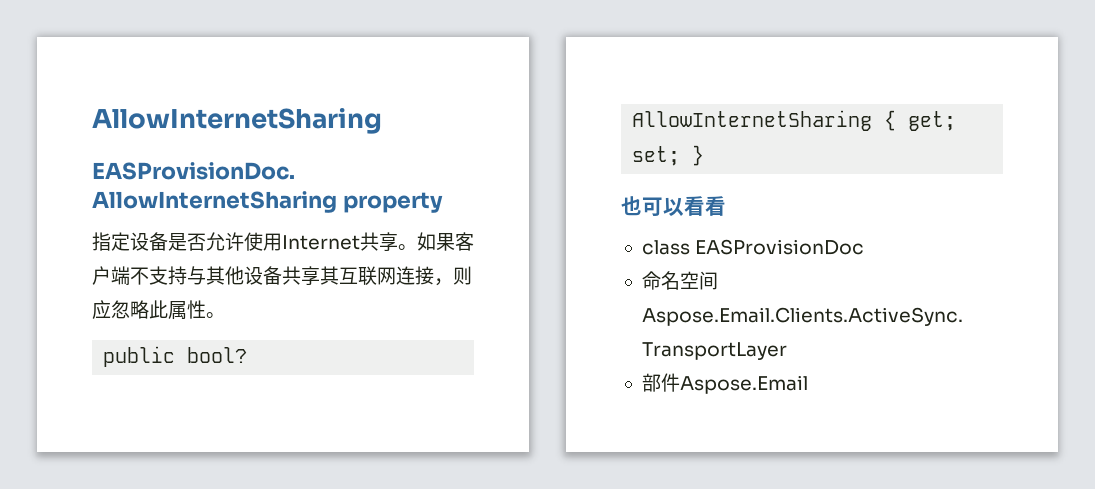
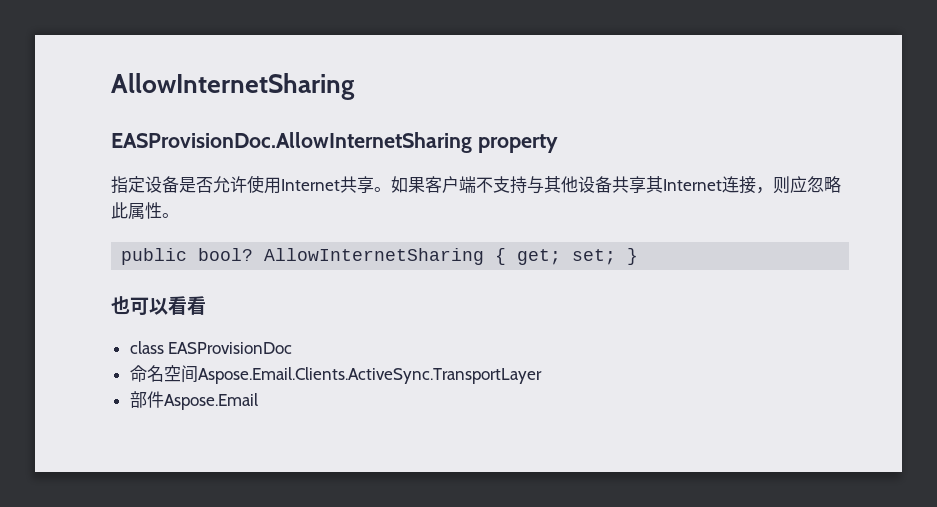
- 如果客户端不支持与其他设备共享其互联网连接，则应忽略此属性。
+ 如果客户端不支持与其他设备共享其Internet连接，则应忽略此属性。

